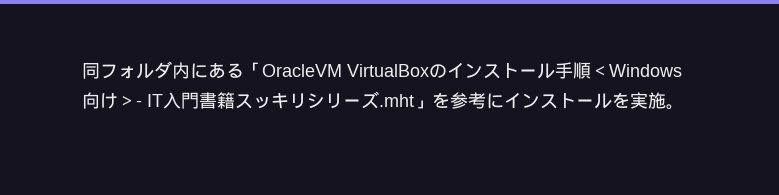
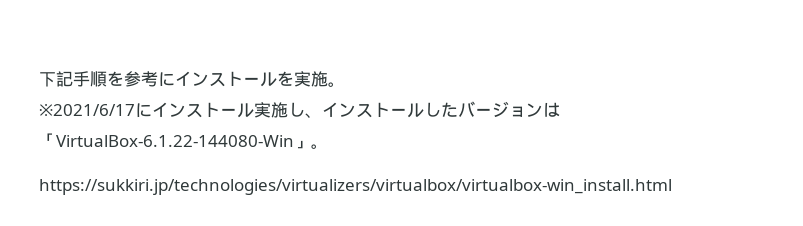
- 同フォルダ内にある「OracleVM VirtualBoxのインストール手順＜Windows向け＞- IT入門書籍スッキリシリーズ.mht」を参考にインストールを実施。
+ 下記手順を参考にインストールを実施。
+ ※2021/6/17にインストール実施し、インストールしたバージョンは「VirtualBox-6.1.22-144080-Win」。
+ https://sukkiri.jp/technologies/virtualizers/virtualbox/virtualbox-win_install.html

